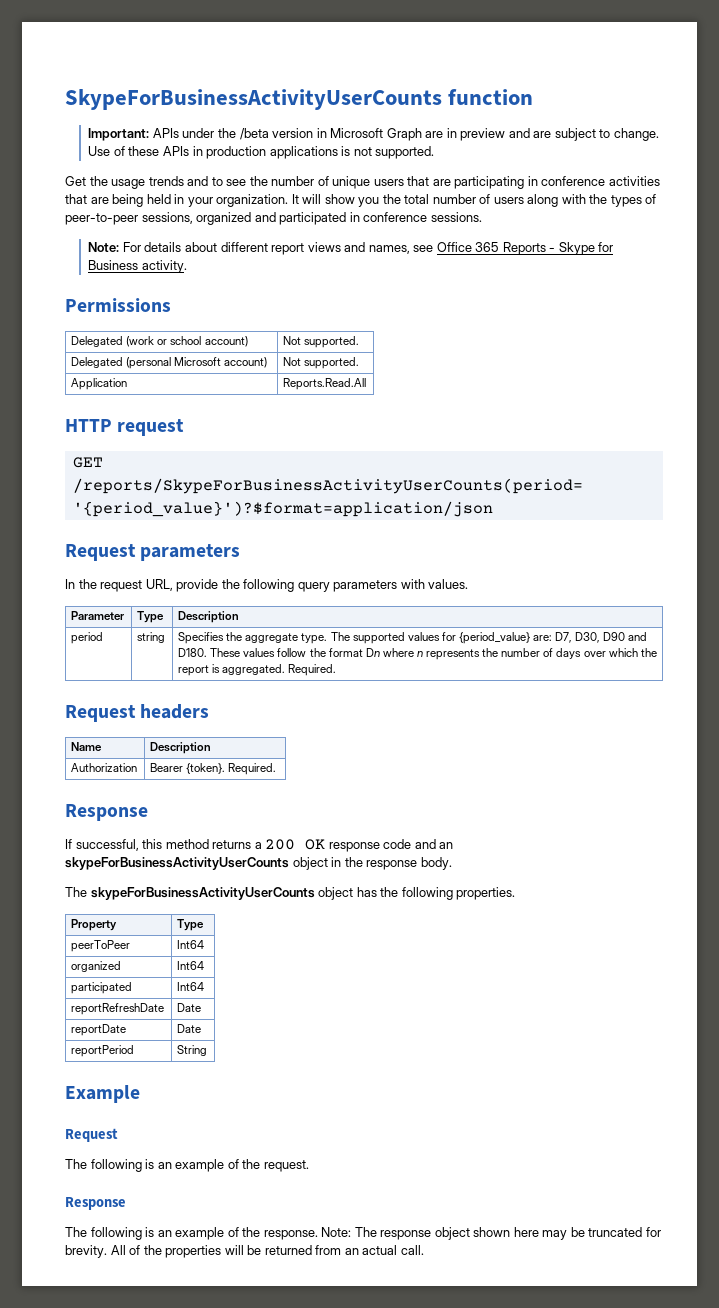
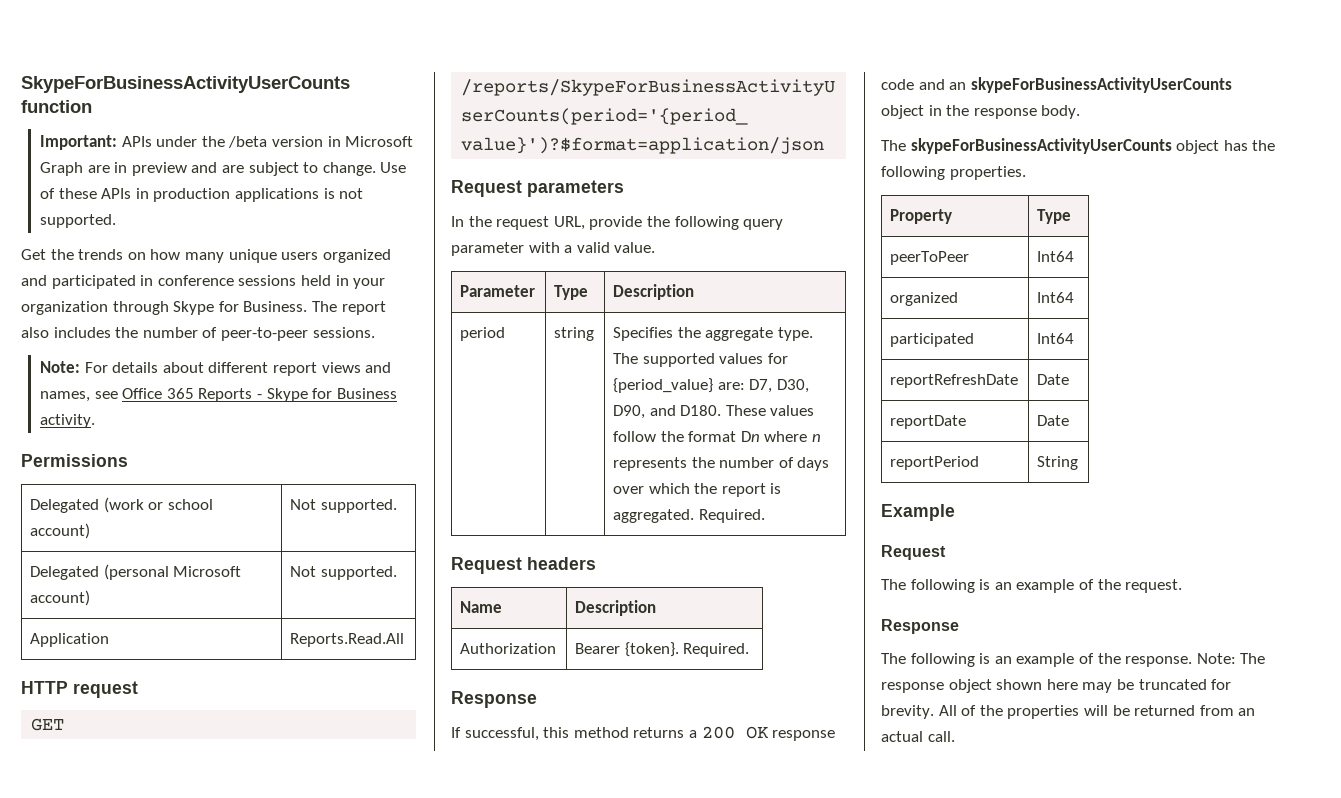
- Get the usage trends and to see the number of unique users that are participating in conference activities that are being held in your organization. It will show you the total number of users along with the types of peer-to-peer sessions, organized and participated in conference sessions.
+ Get the trends on how many unique users organized and participated in conference sessions held in your organization through Skype for Business. The report also includes the number of peer-to-peer sessions.
- In the request URL, provide the following query parameters with values.
+ In the request URL, provide the following query parameter with a valid value.
- period | string | Specifies the aggregate type. The supported values for {period_value} are: D7, D30, D90 and D180. These values follow the format Dn where n represents the number of days over which the report is aggregated. Required.
+ period | string | Specifies the aggregate type. The supported values for {period_value} are: D7, D30, D90, and D180. These values follow the format Dn where n represents the number of days over which the report is aggregated. Required.

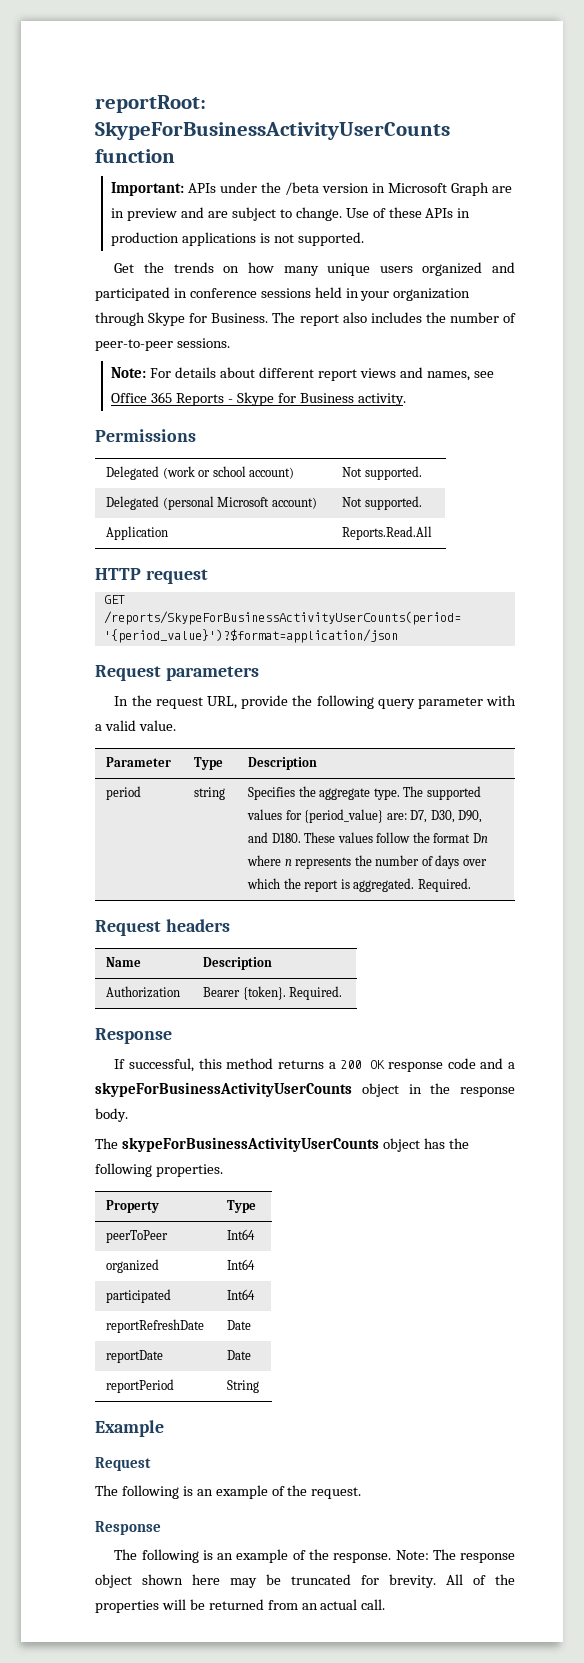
- SkypeForBusinessActivityUserCounts function
+ reportRoot: SkypeForBusinessActivityUserCounts function
- If successful, this method returns a 200 OK response code and an skypeForBusinessActivityUserCounts object in the response body.
+ If successful, this method returns a 200 OK response code and a skypeForBusinessActivityUserCounts object in the response body.

